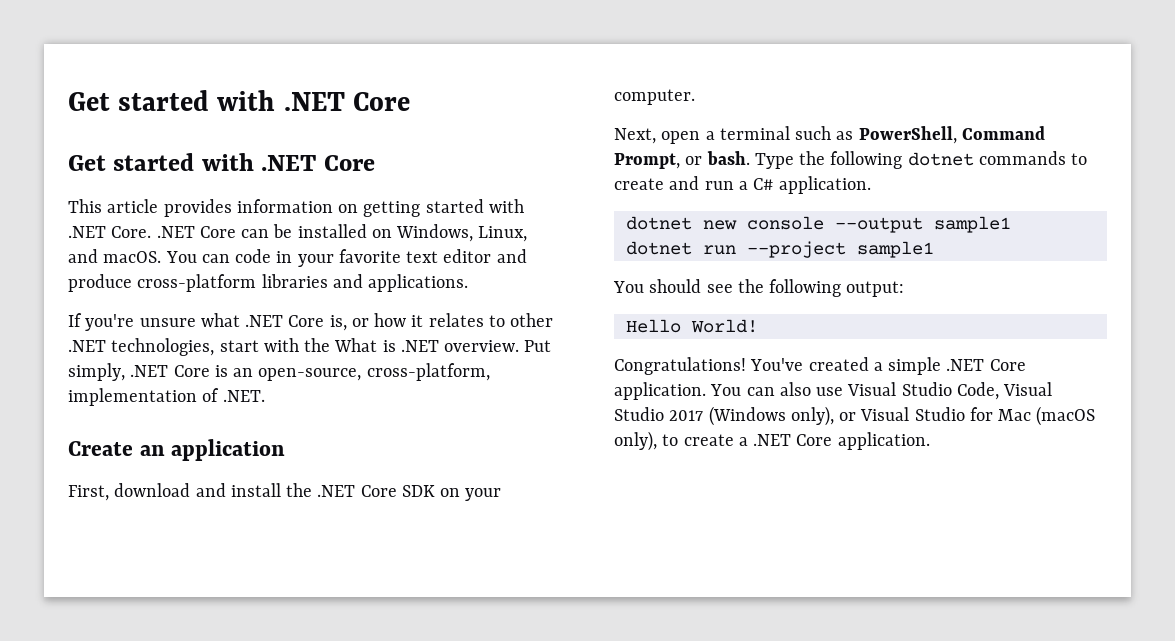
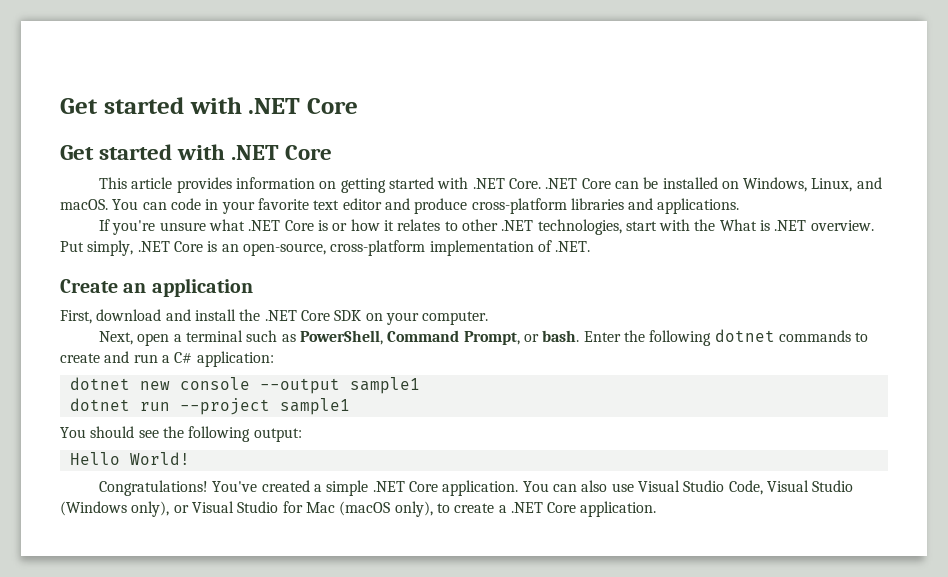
- If you're unsure what .NET Core is, or how it relates to other .NET technologies, start with the What is .NET overview.
+ If you're unsure what .NET Core is or how it relates to other .NET technologies, start with the What is .NET overview.
- Put simply, .NET Core is an open-source, cross-platform, implementation of .NET.
+ Put simply, .NET Core is an open-source, cross-platform implementation of .NET.
- Type the following dotnet commands to create and run a C# application.
+ Enter the following dotnet commands to create and run a C# application:
- You can also use Visual Studio Code, Visual Studio 2017 (Windows only), or Visual Studio for Mac (macOS only), to create a .NET Core application.
+ You can also use Visual Studio Code, Visual Studio (Windows only), or Visual Studio for Mac (macOS only), to create a .NET Core application.

